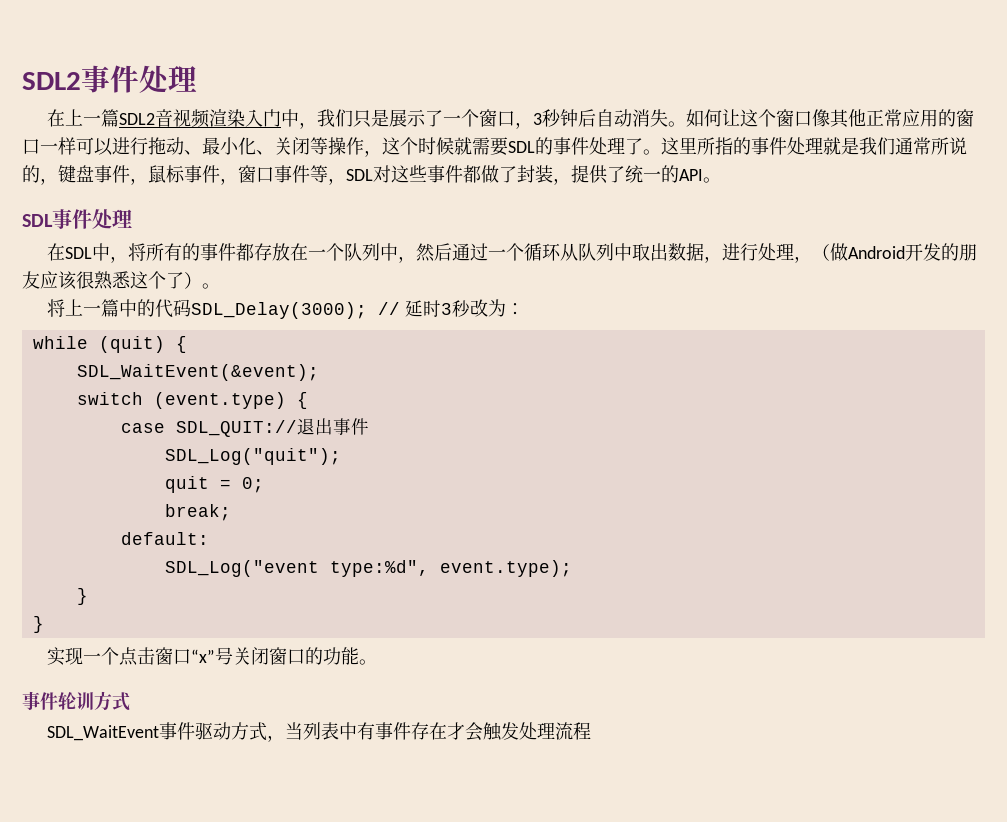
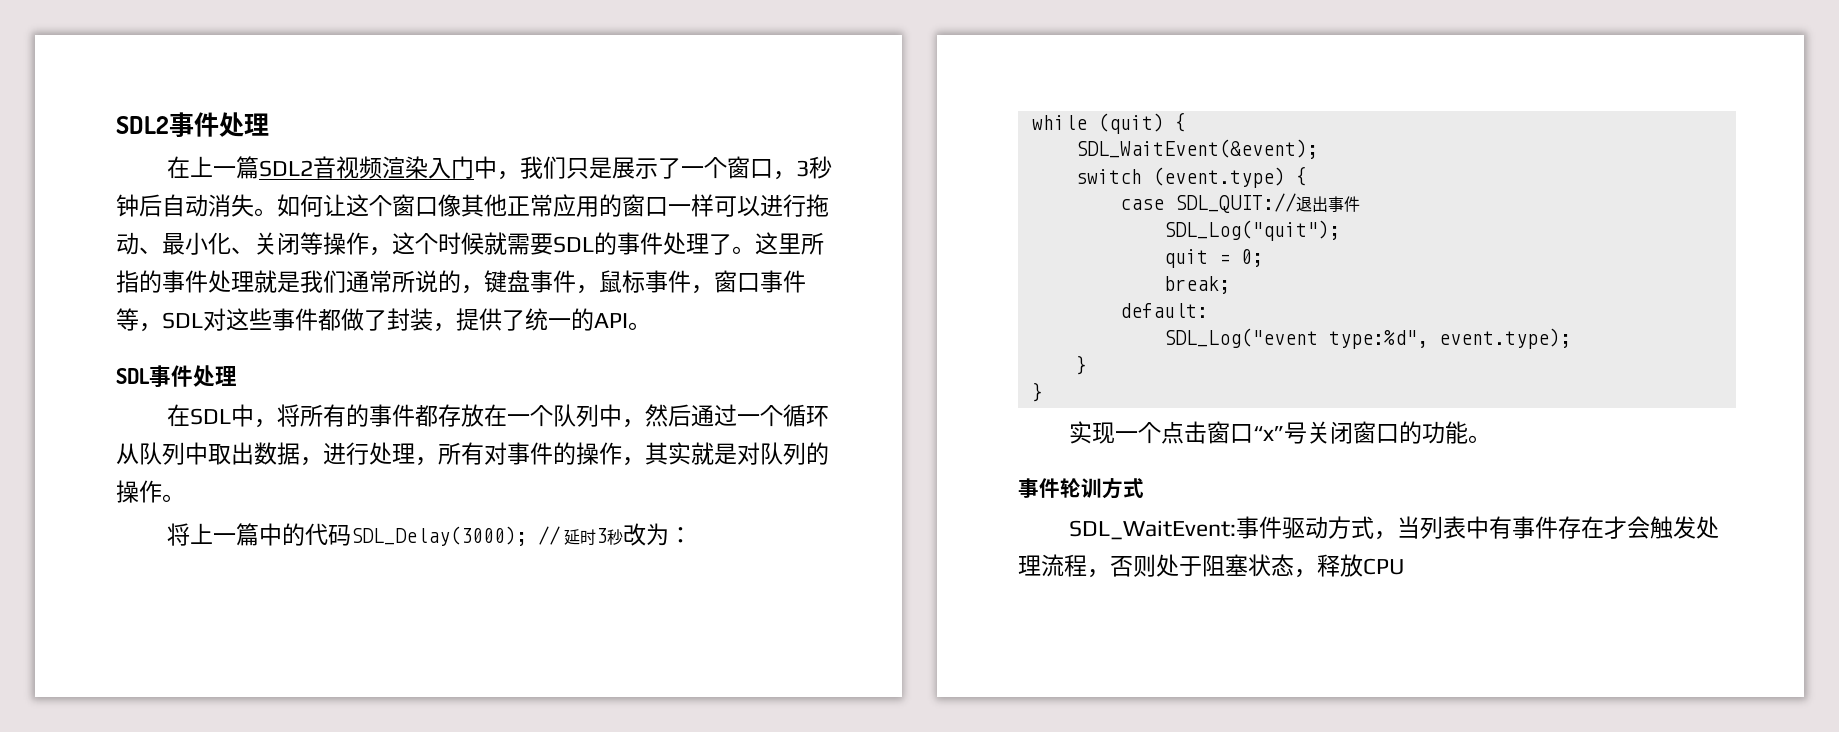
- 在SDL中，将所有的事件都存放在一个队列中，然后通过一个循环从队列中取出数据，进行处理，（做Android开发的朋友应该很熟悉这个了）。
+ 在SDL中，将所有的事件都存放在一个队列中，然后通过一个循环从队列中取出数据，进行处理，所有对事件的操作，其实就是对队列的操作。
- SDL_WaitEvent事件驱动方式，当列表中有事件存在才会触发处理流程
+ SDL_WaitEvent:事件驱动方式，当列表中有事件存在才会触发处理流程，否则处于阻塞状态，释放CPU

